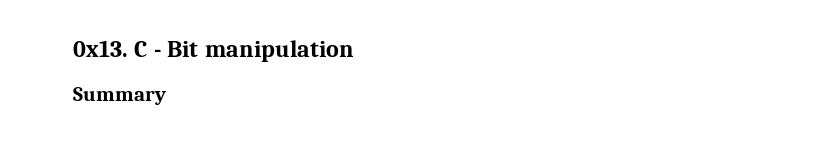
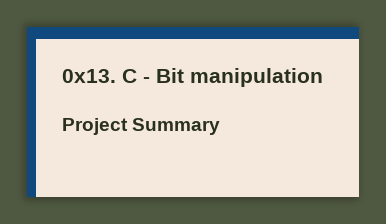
- Summary
+ Project Summary

